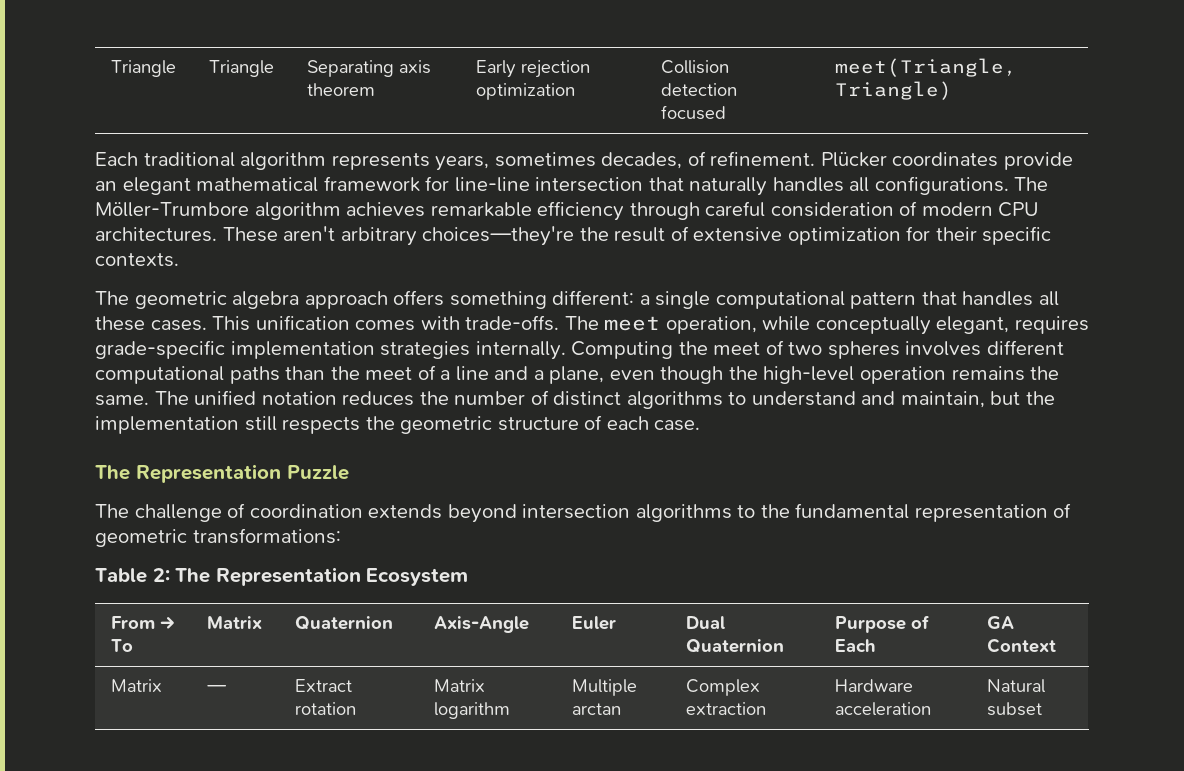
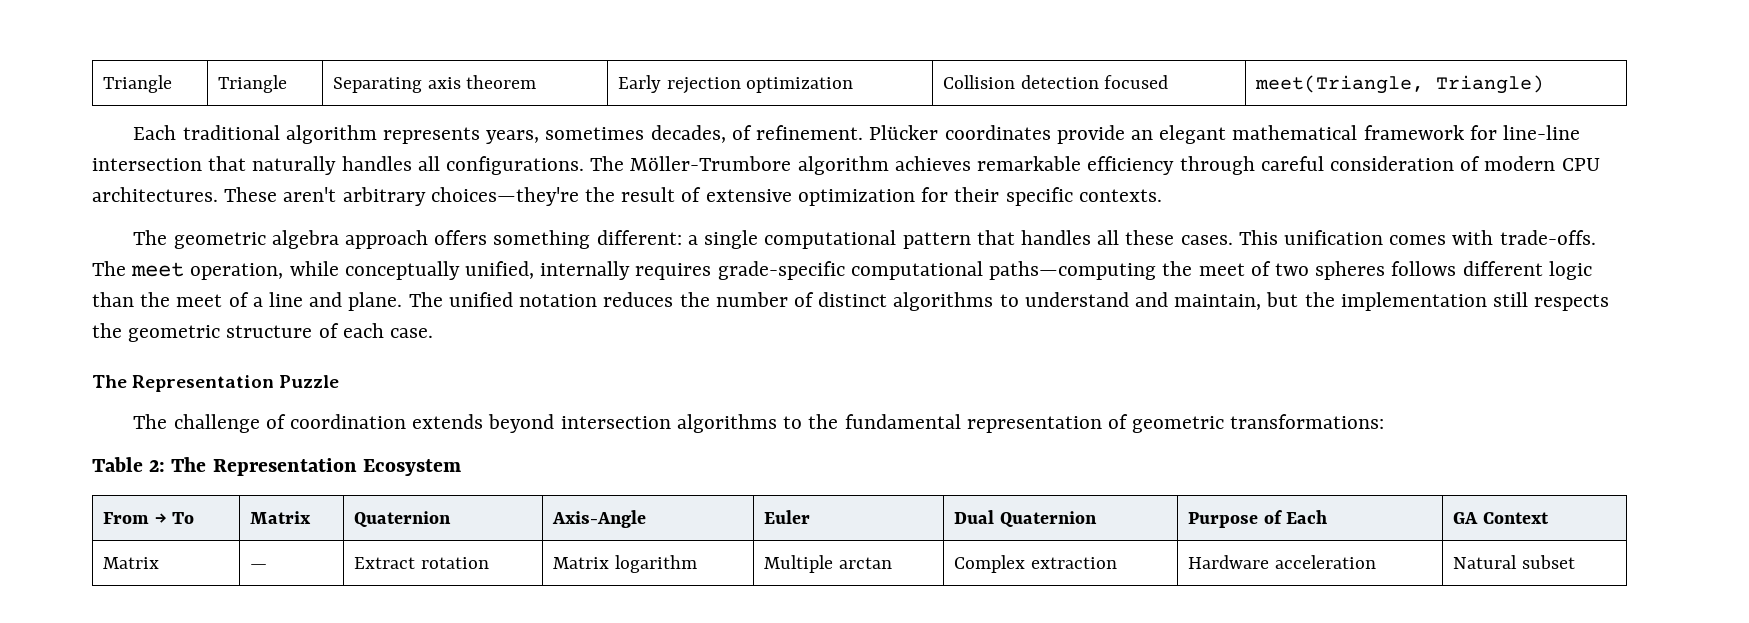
- The meet operation, while conceptually elegant, requires grade-specific implementation strategies internally. Computing the meet of two spheres involves different computational paths than the meet of a line and a plane, even though the high-level operation remains the same.
+ The meet operation, while conceptually unified, internally requires grade-specific computational paths—computing the meet of two spheres follows different logic than the meet of a line and plane.

